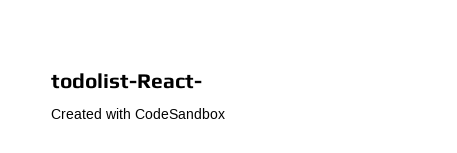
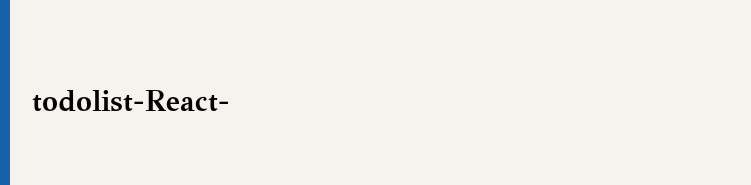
- Created with CodeSandbox

